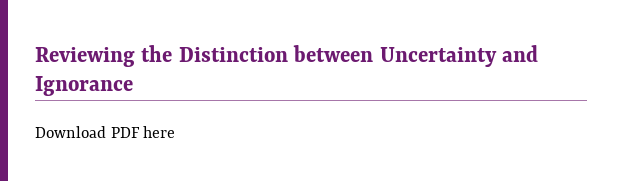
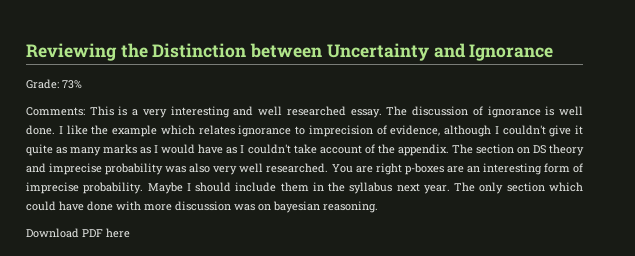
+ Grade: 73%
+ Comments: This is a very interesting and well researched essay. The discussion of ignorance is well done. I like the example which relates ignorance to imprecision of evidence, although I couldn't give it quite as many marks as I would have as I couldn't take account of the appendix. The section on DS theory and imprecise probability was also very well researched. You are right p-boxes are an interesting form of imprecise probability. Maybe I should include them in the syllabus next year. The only section which could have done with more discussion was on bayesian reasoning.

